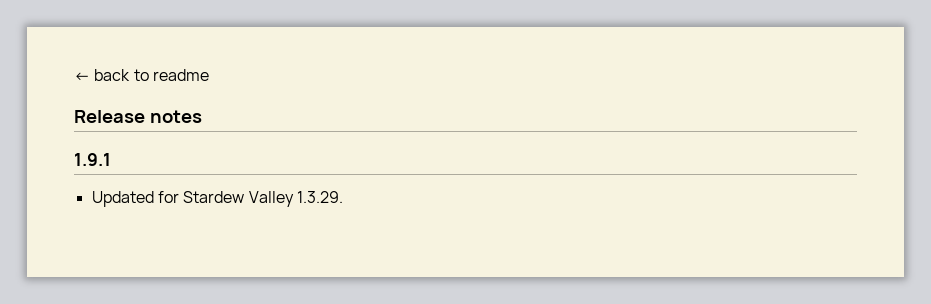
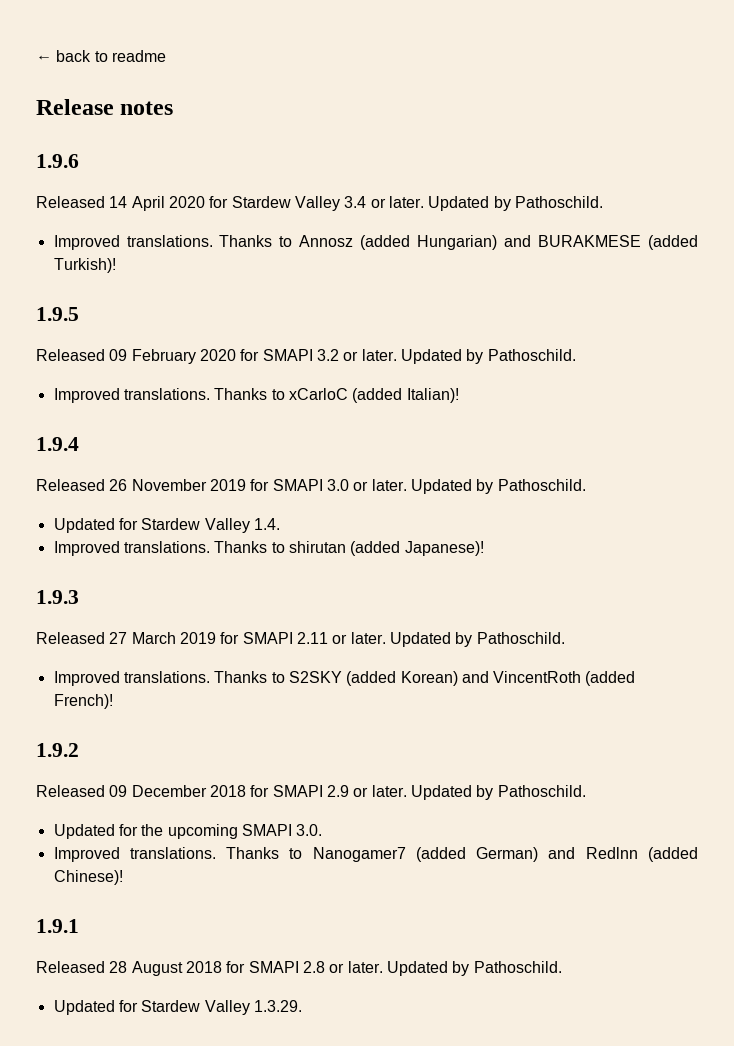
+ 1.9.6
+ Released 14 April 2020 for Stardew Valley 3.4 or later. Updated by Pathoschild.
+ Improved translations. Thanks to Annosz (added Hungarian) and BURAKMESE (added Turkish)!
+ 1.9.5
+ Released 09 February 2020 for SMAPI 3.2 or later. Updated by Pathoschild.
+ Improved translations. Thanks to xCarloC (added Italian)!
+ 1.9.4
+ Released 26 November 2019 for SMAPI 3.0 or later. Updated by Pathoschild.
+ Updated for Stardew Valley 1.4.
+ Improved translations. Thanks to shirutan (added Japanese)!
+ 1.9.3
+ Released 27 March 2019 for SMAPI 2.11 or later. Updated by Pathoschild.
+ Improved translations. Thanks to S2SKY (added Korean) and VincentRoth (added French)!
+ 1.9.2
+ Released 09 December 2018 for SMAPI 2.9 or later. Updated by Pathoschild.
+ Updated for the upcoming SMAPI 3.0.
+ Improved translations. Thanks to Nanogamer7 (added German) and Redlnn (added Chinese)!
  1.9.1
+ Released 28 August 2018 for SMAPI 2.8 or later. Updated by Pathoschild.

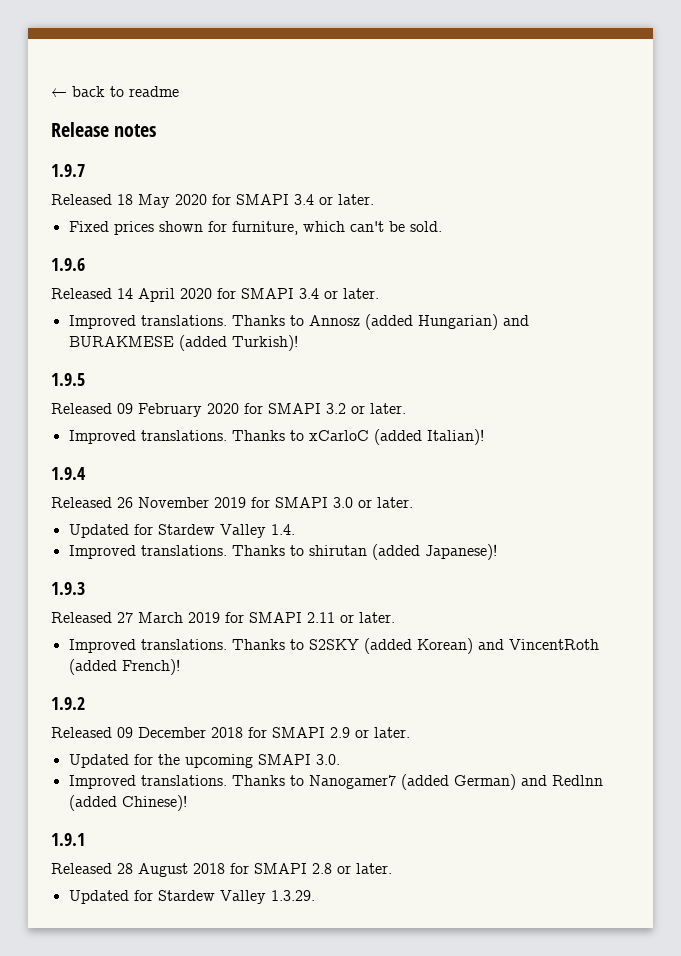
+ 1.9.7
+ Released 18 May 2020 for SMAPI 3.4 or later.
+ Fixed prices shown for furniture, which can't be sold.
- Released 14 April 2020 for Stardew Valley 3.4 or later. Updated by Pathoschild.
+ Released 14 April 2020 for SMAPI 3.4 or later.
- Released 09 February 2020 for SMAPI 3.2 or later. Updated by Pathoschild.
+ Released 09 February 2020 for SMAPI 3.2 or later.
- Released 26 November 2019 for SMAPI 3.0 or later. Updated by Pathoschild.
+ Released 26 November 2019 for SMAPI 3.0 or later.
- Released 27 March 2019 for SMAPI 2.11 or later. Updated by Pathoschild.
+ Released 27 March 2019 for SMAPI 2.11 or later.
- Released 09 December 2018 for SMAPI 2.9 or later. Updated by Pathoschild.
+ Released 09 December 2018 for SMAPI 2.9 or later.
- Released 28 August 2018 for SMAPI 2.8 or later. Updated by Pathoschild.
+ Released 28 August 2018 for SMAPI 2.8 or later.

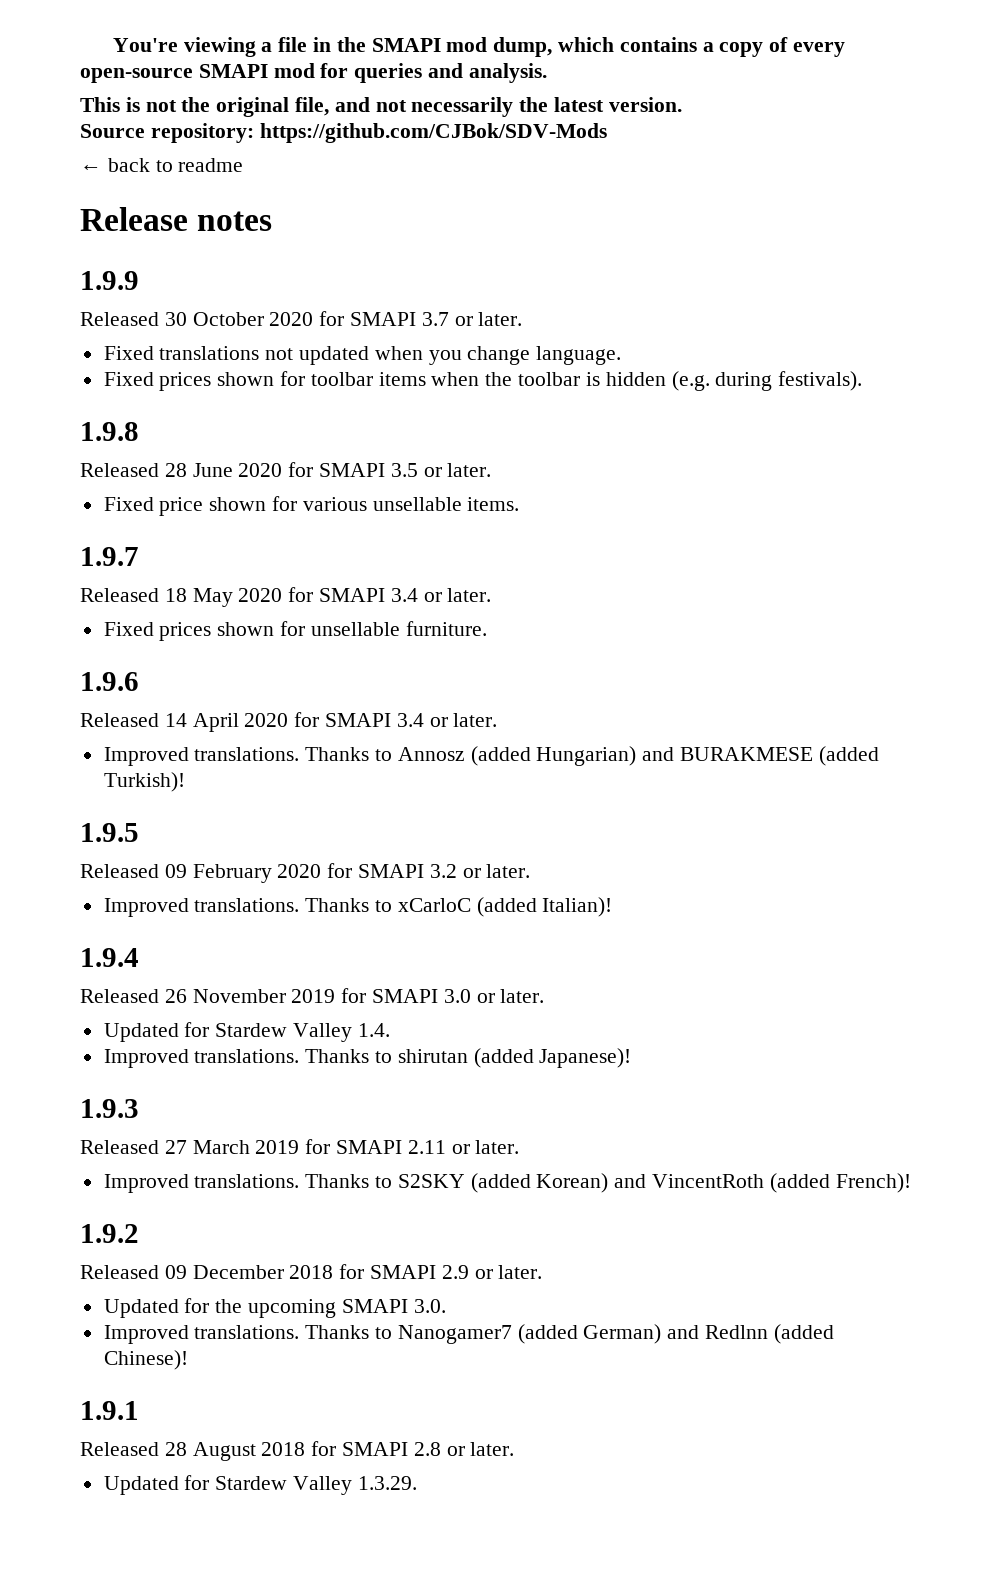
+ You're viewing a file in the SMAPI mod dump, which contains a copy of every open-source SMAPI mod for queries and analysis.
+ This is not the original file, and not necessarily the latest version.
+ Source repository: https://github.com/CJBok/SDV-Mods
+ 1.9.9
+ Released 30 October 2020 for SMAPI 3.7 or later.
+ Fixed translations not updated when you change language.
+ Fixed prices shown for toolbar items when the toolbar is hidden (e.g. during festivals).
+ 1.9.8
+ Released 28 June 2020 for SMAPI 3.5 or later.
+ Fixed price shown for various unsellable items.
- Fixed prices shown for furniture, which can't be sold.
+ Fixed prices shown for unsellable furniture.

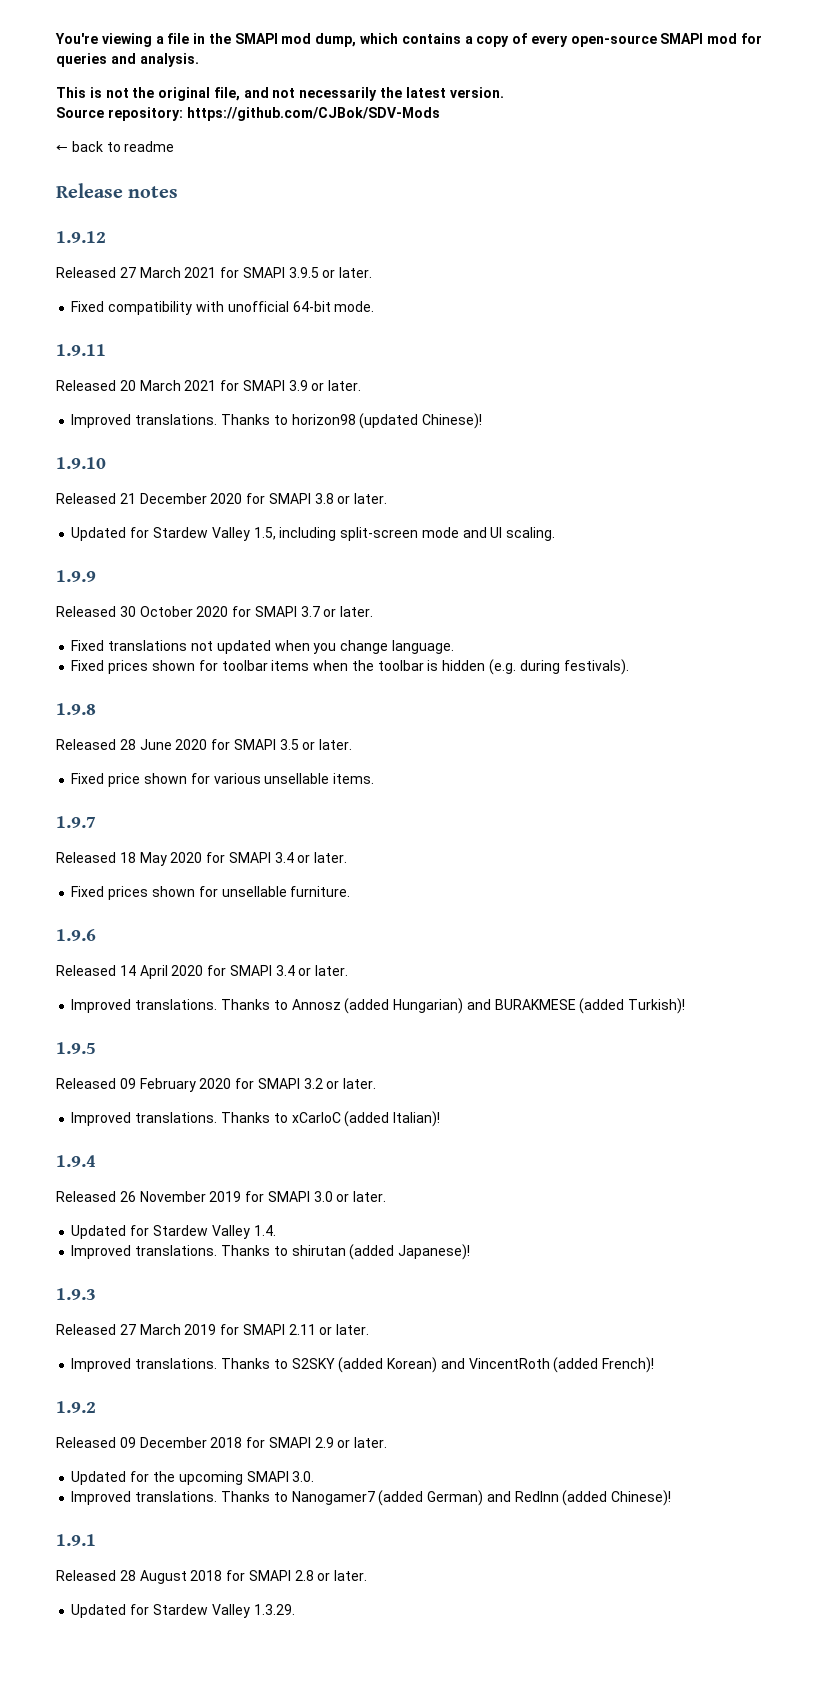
+ 1.9.12
+ Released 27 March 2021 for SMAPI 3.9.5 or later.
+ Fixed compatibility with unofficial 64-bit mode.
+ 1.9.11
+ Released 20 March 2021 for SMAPI 3.9 or later.
+ Improved translations. Thanks to horizon98 (updated Chinese)!
+ 1.9.10
+ Released 21 December 2020 for SMAPI 3.8 or later.
+ Updated for Stardew Valley 1.5, including split-screen mode and UI scaling.

